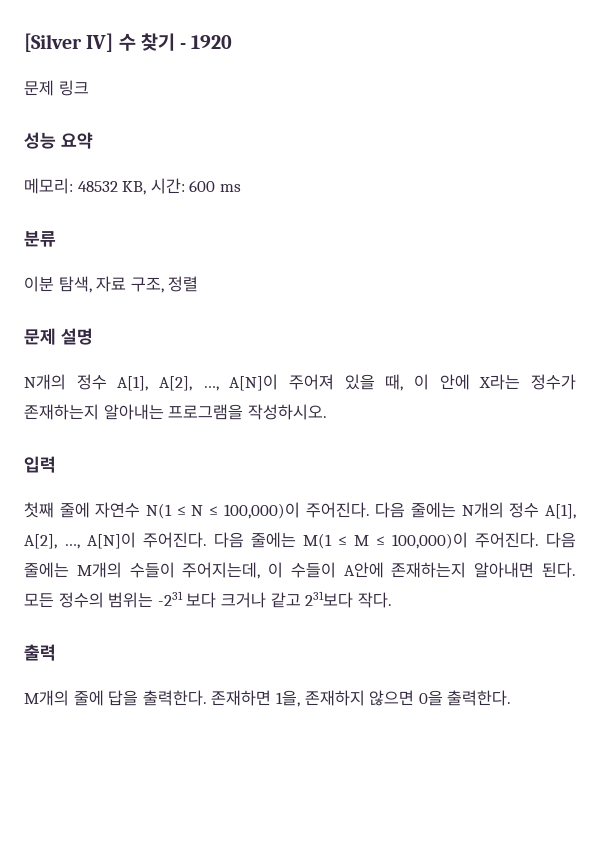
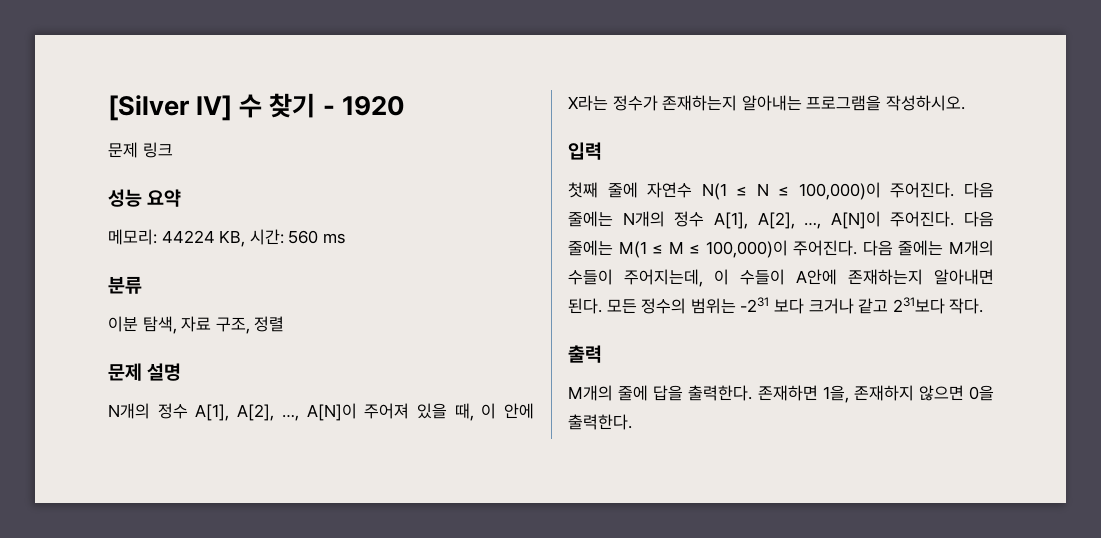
- 메모리: 48532 KB, 시간: 600 ms
+ 메모리: 44224 KB, 시간: 560 ms

